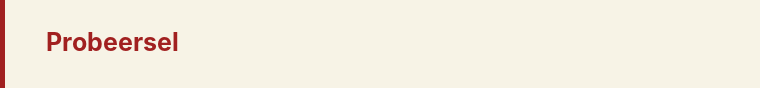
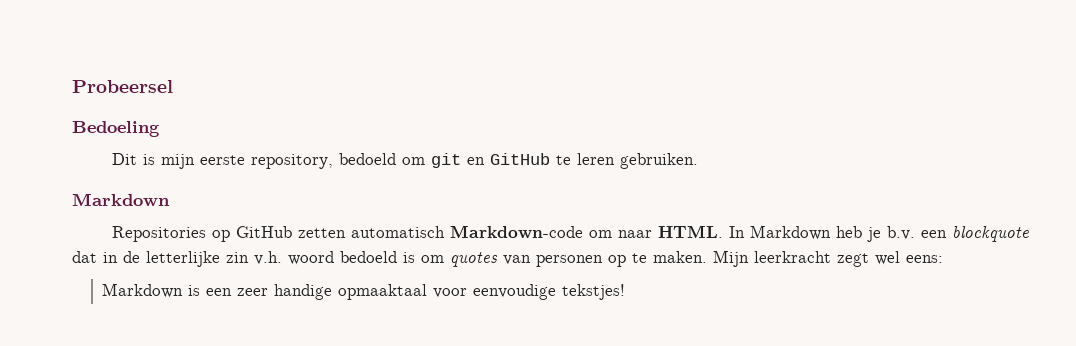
+ Bedoeling
+ Dit is mijn eerste repository, bedoeld om git en GitHub te leren gebruiken.
+ Markdown
+ Repositories op GitHub zetten automatisch Markdown-code om naar HTML. In Markdown heb je b.v. een blockquote dat in de letterlijke zin v.h. woord bedoeld is om quotes van personen op te maken. Mijn leerkracht zegt wel eens:
+ Markdown is een zeer handige opmaaktaal voor eenvoudige tekstjes!

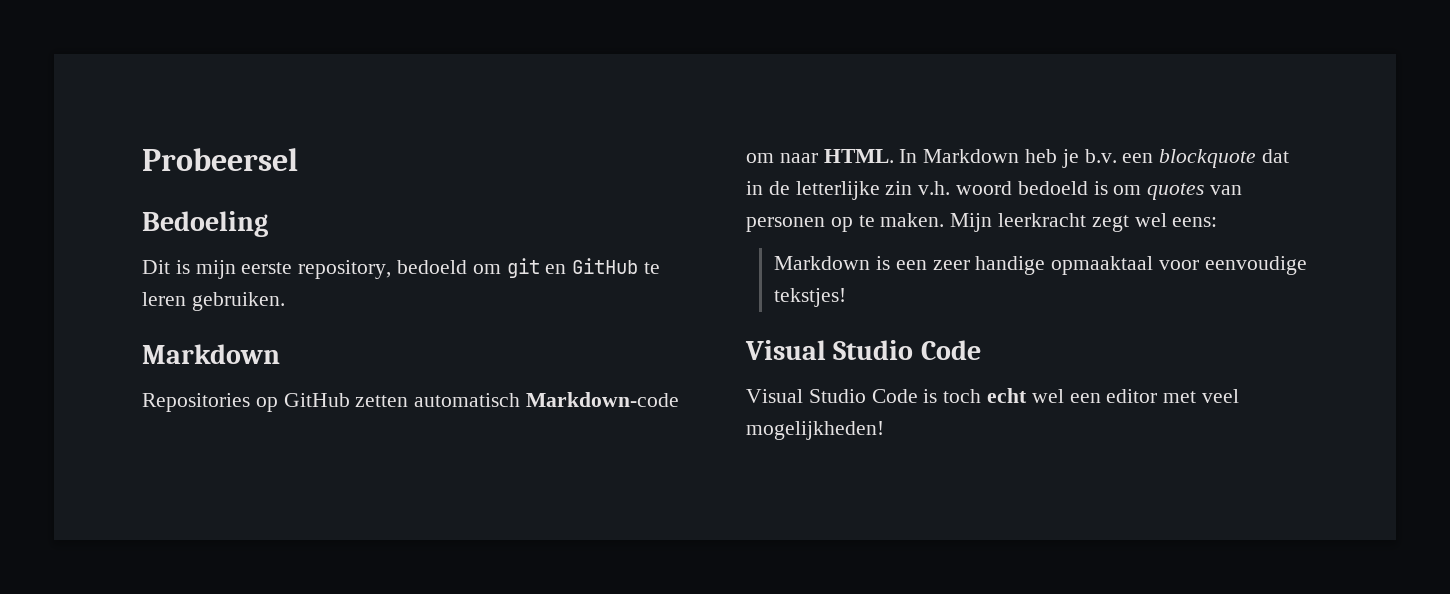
  Markdown is een zeer handige opmaaktaal voor eenvoudige tekstjes!
+ Visual Studio Code
+ Visual Studio Code is toch echt wel een editor met veel mogelijkheden!

